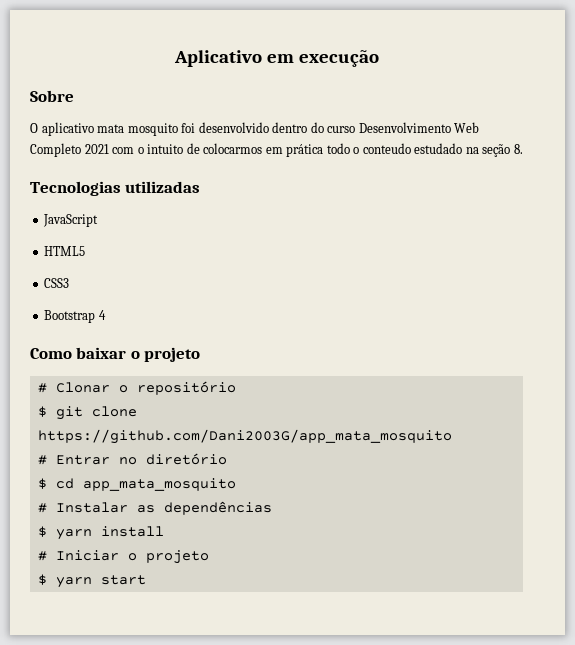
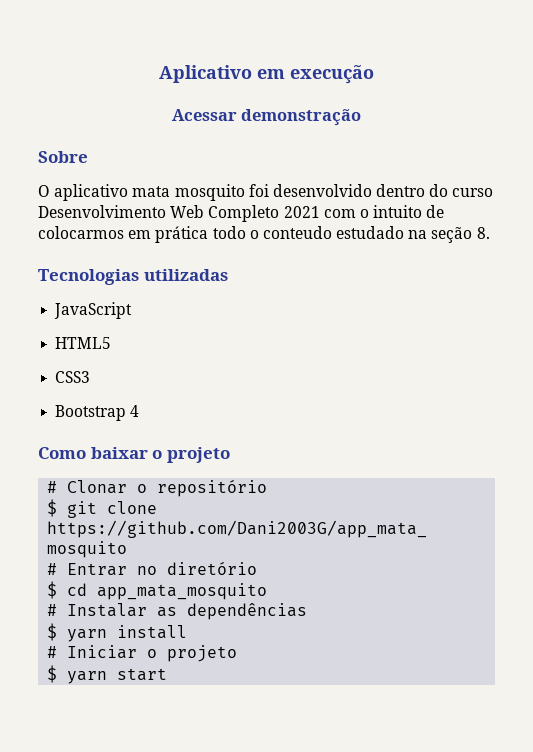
+ Acessar demonstração

